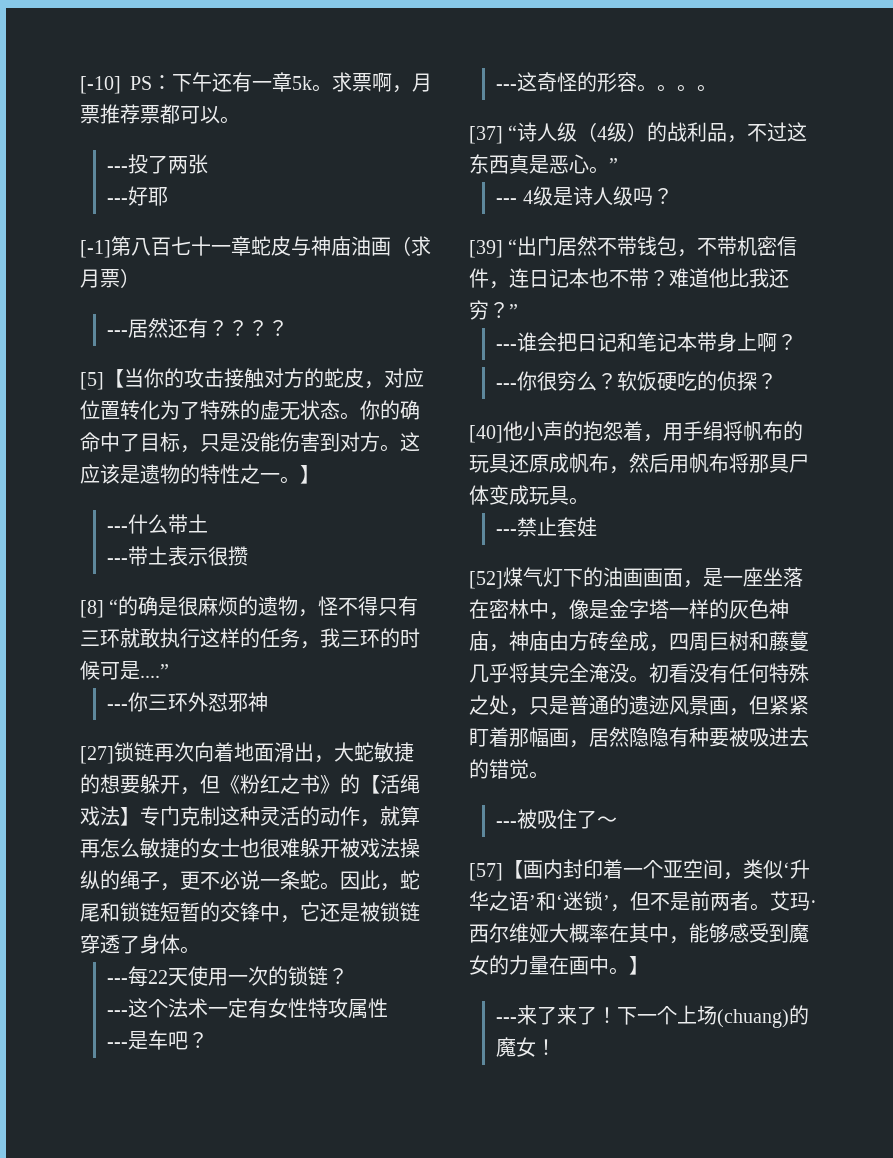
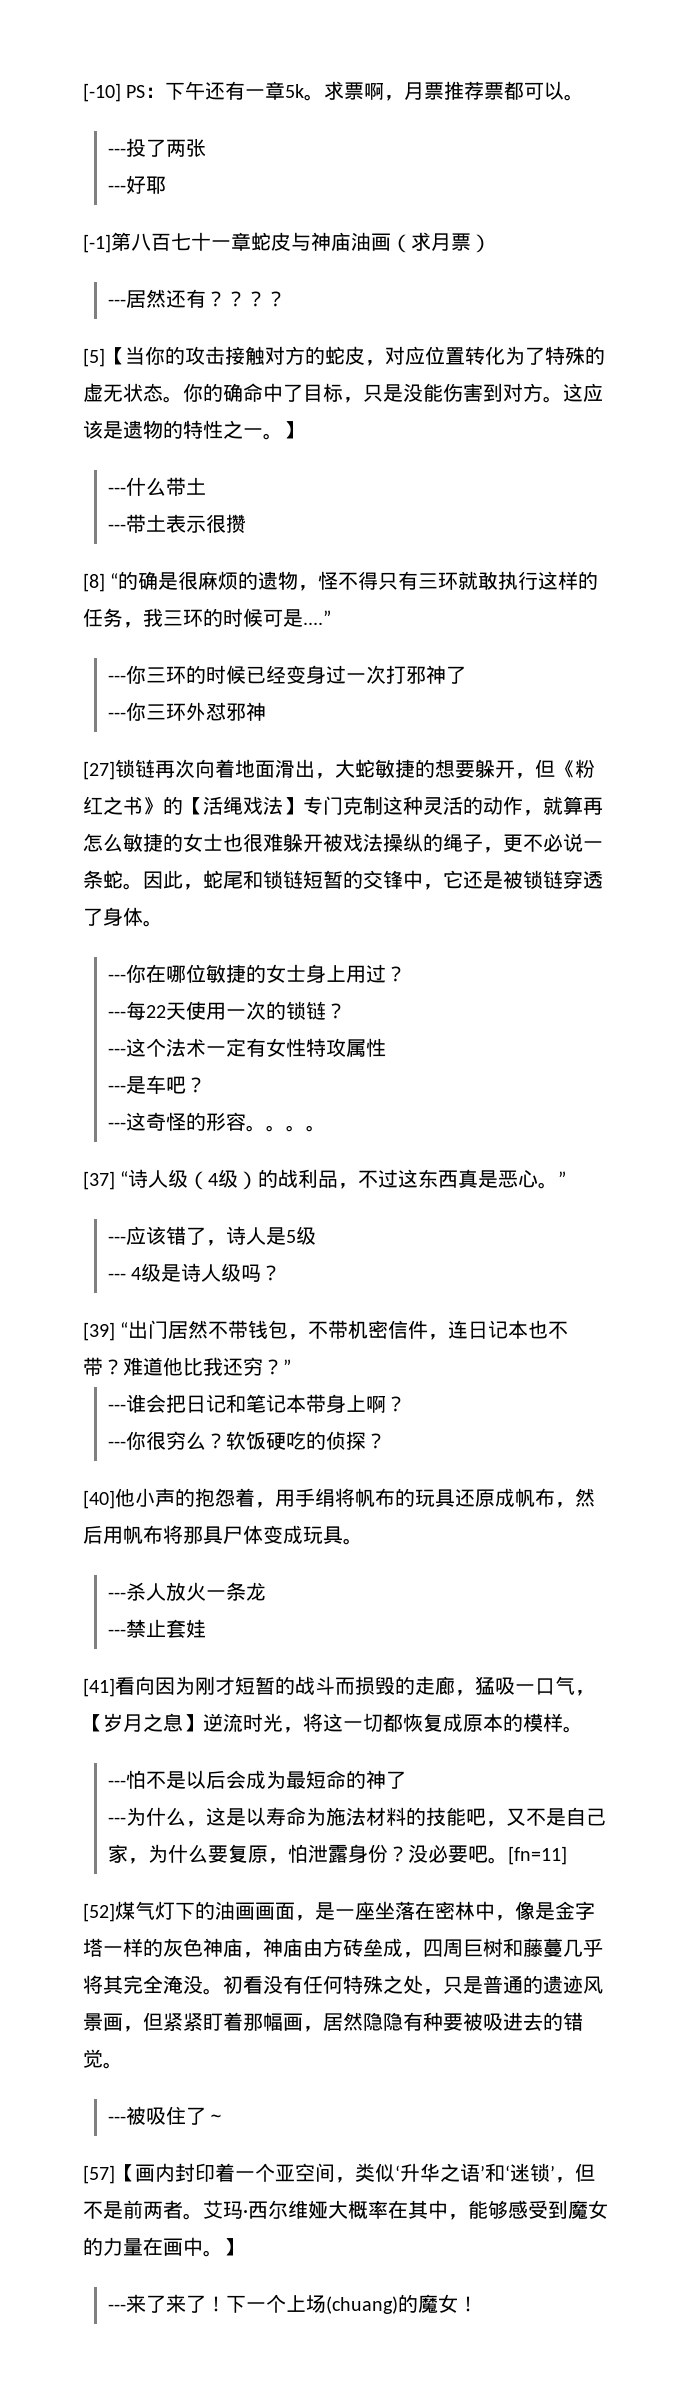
+ ---你三环的时候已经变身过一次打邪神了
+ ---你在哪位敏捷的女士身上用过？
+ ---应该错了，诗人是5级
+ ---杀人放火一条龙
+ [41]看向因为刚才短暂的战斗而损毁的走廊，猛吸一口气，【岁月之息】逆流时光，将这一切都恢复成原本的模样。
+ ---怕不是以后会成为最短命的神了
+ ---为什么，这是以寿命为施法材料的技能吧，又不是自己家，为什么要复原，怕泄露身份？没必要吧。[fn=11]

